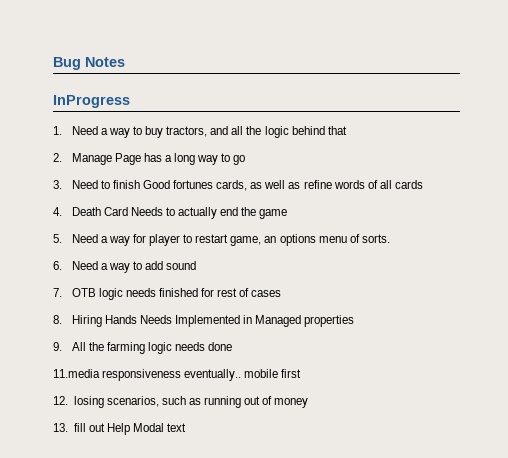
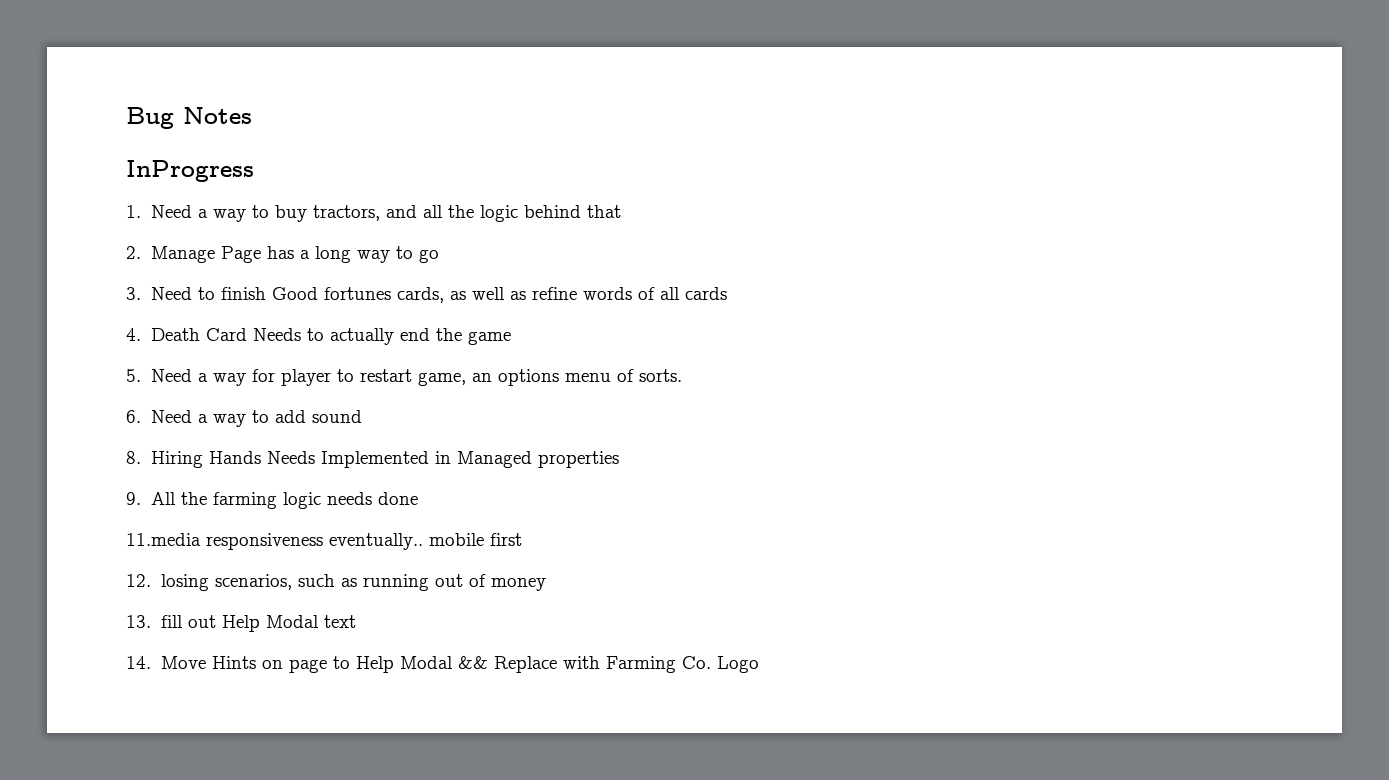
- 7. OTB logic needs finished for rest of cases
+ 14. Move Hints on page to Help Modal && Replace with Farming Co. Logo

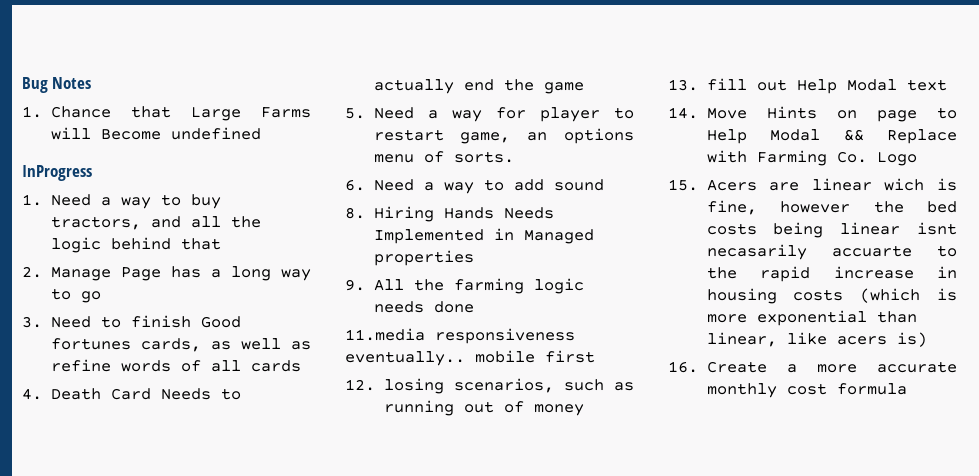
+ 1. Chance that Large Farms will Become undefined
+ 15. Acers are linear wich is fine, however the bed costs being linear isnt necasarily accuarte to the rapid increase in housing costs (which is more exponential than linear, like acers is)
+ 16. Create a more accurate monthly cost formula

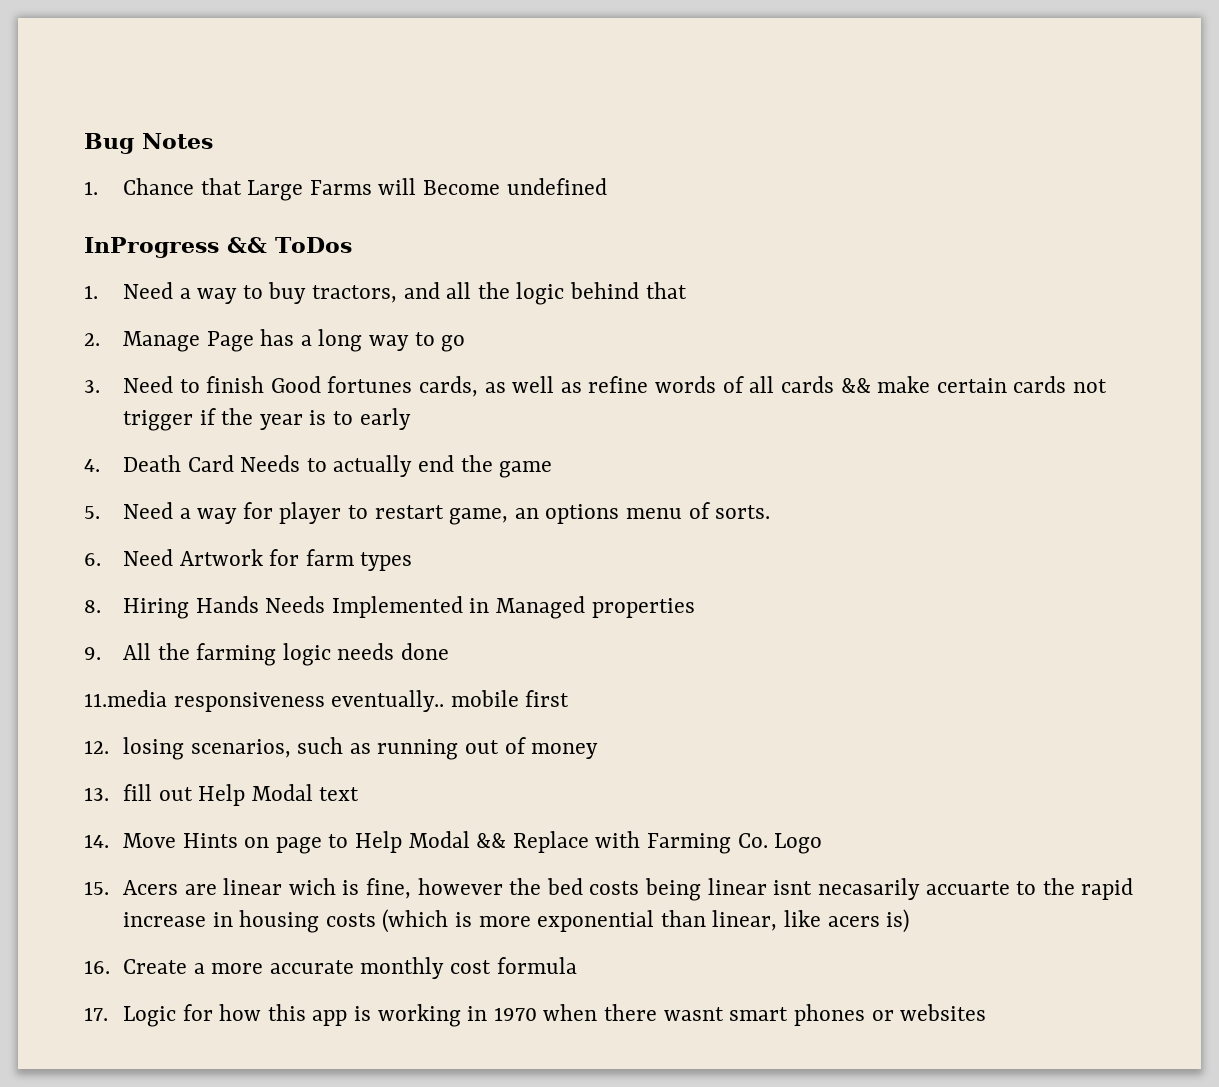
- InProgress
+ InProgress && ToDos
- 3. Need to finish Good fortunes cards, as well as refine words of all cards
+ 3. Need to finish Good fortunes cards, as well as refine words of all cards && make certain cards not trigger if the year is to early
- 6. Need a way to add sound
+ 6. Need Artwork for farm types
+ 17. Logic for how this app is working in 1970 when there wasnt smart phones or websites

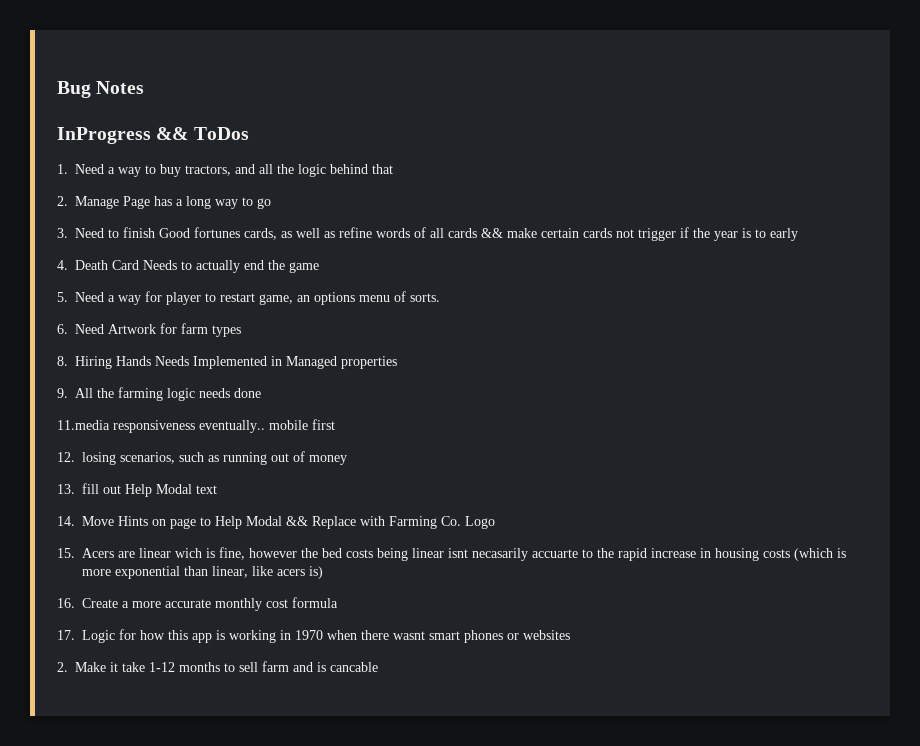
- 1. Chance that Large Farms will Become undefined
+ 2. Make it take 1-12 months to sell farm and is cancable

